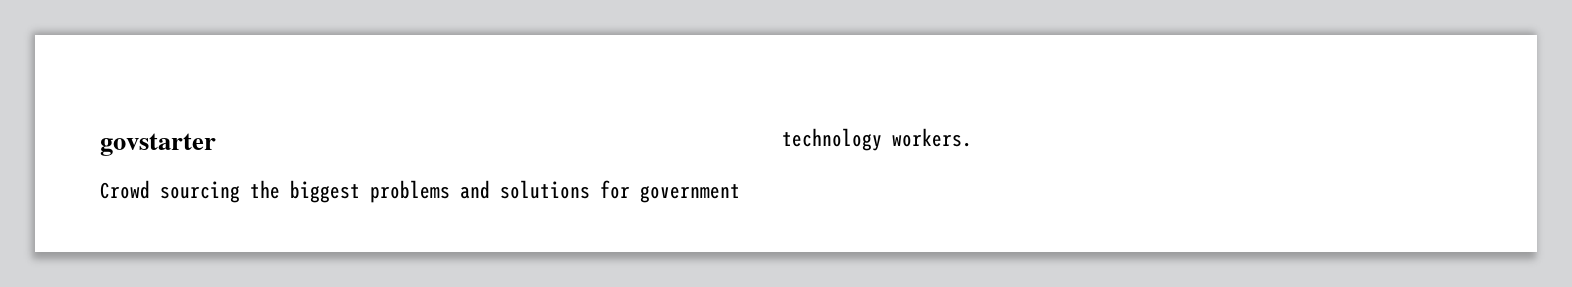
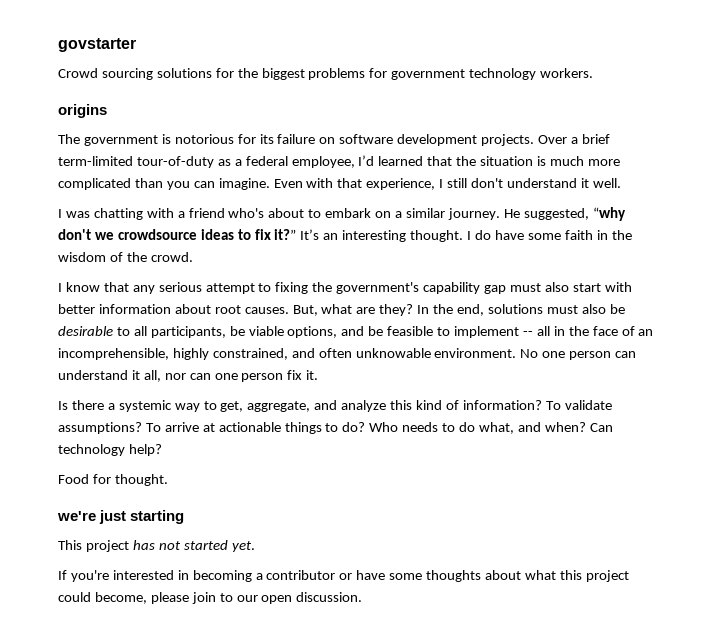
- Crowd sourcing the biggest problems and solutions for government technology workers.
+ Crowd sourcing solutions for the biggest problems for government technology workers.
+ origins
+ The government is notorious for its failure on software development projects. Over a brief term-limited tour-of-duty as a federal employee, I’d learned that the situation is much more complicated than you can imagine. Even with that experience, I still don't understand it well.
+ I was chatting with a friend who's about to embark on a similar journey. He suggested, “why don't we crowdsource ideas to fix it?” It’s an interesting thought. I do have some faith in the wisdom of the crowd.
+ I know that any serious attempt to fixing the government's capability gap must also start with better information about root causes. But, what are they? In the end, solutions must also be desirable to all participants, be viable options, and be feasible to implement -- all in the face of an incomprehensible, highly constrained, and often unknowable environment. No one person can understand it all, nor can one person fix it.
+ Is there a systemic way to get, aggregate, and analyze this kind of information? To validate assumptions? To arrive at actionable things to do? Who needs to do what, and when? Can technology help?
+ Food for thought.
+ we're just starting
+ This project has not started yet.
+ If you're interested in becoming a contributor or have some thoughts about what this project could become, please join to our open discussion.

